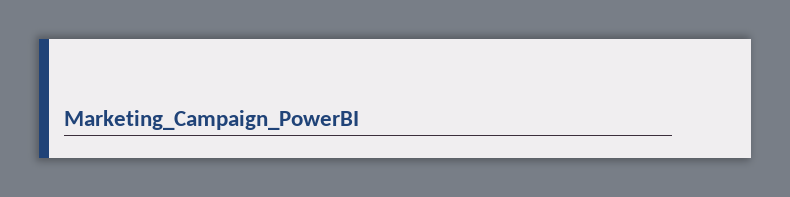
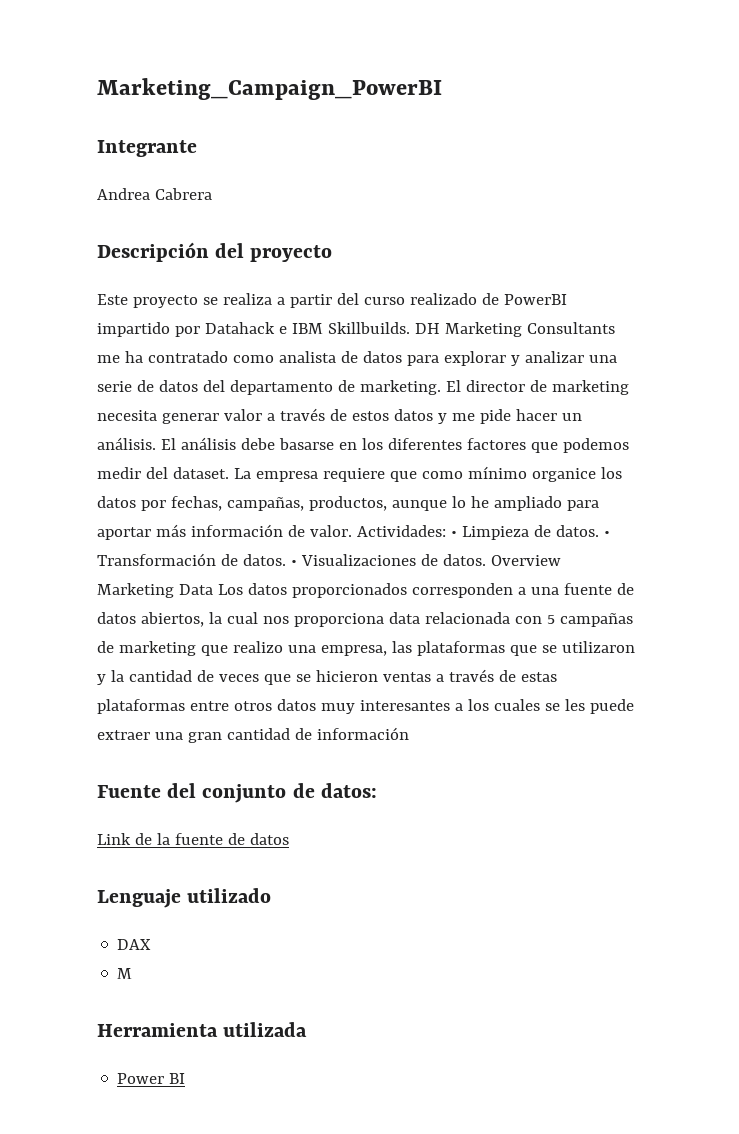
+ Integrante
+ Andrea Cabrera
+ Descripción del proyecto
+ Este proyecto se realiza a partir del curso realizado de PowerBI impartido por Datahack e IBM Skillbuilds. DH Marketing Consultants me ha contratado como analista de datos para explorar y analizar una serie de datos del departamento de marketing. El director de marketing necesita generar valor a través de estos datos y me pide hacer un análisis. El análisis debe basarse en los diferentes factores que podemos medir del dataset. La empresa requiere que como mínimo organice los datos por fechas, campañas, productos, aunque lo he ampliado para aportar más información de valor. Actividades: • Limpieza de datos. • Transformación de datos. • Visualizaciones de datos. Overview Marketing Data Los datos proporcionados corresponden a una fuente de datos abiertos, la cual nos proporciona data relacionada con 5 campañas de marketing que realizo una empresa, las plataformas que se utilizaron y la cantidad de veces que se hicieron ventas a través de estas plataformas entre otros datos muy interesantes a los cuales se les puede extraer una gran cantidad de información
+ Fuente del conjunto de datos:
+ Link de la fuente de datos
+ Lenguaje utilizado
+ DAX
+ M
+ Herramienta utilizada
+ Power BI

